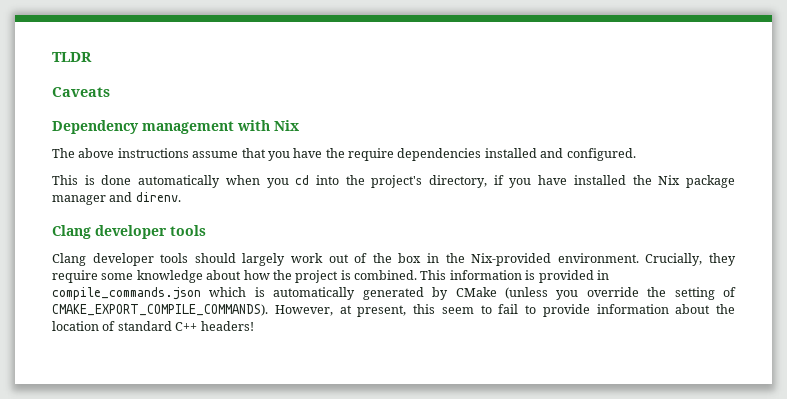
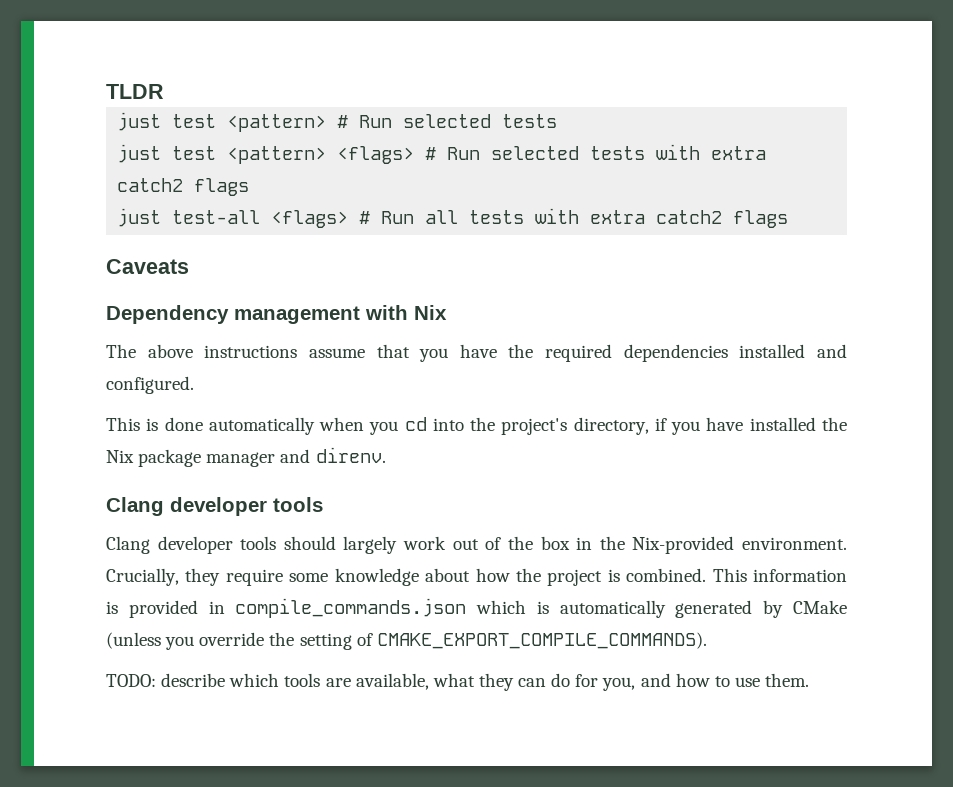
+ just test <pattern> # Run selected tests
+ just test <pattern> <flags> # Run selected tests with extra catch2 flags
+ just test-all <flags> # Run all tests with extra catch2 flags
- The above instructions assume that you have the require dependencies installed and configured.
+ The above instructions assume that you have the required dependencies installed and configured.
- This information is provided in compile_commands.json which is automatically generated by CMake (unless you override the setting of CMAKE_EXPORT_COMPILE_COMMANDS). However, at present, this seem to fail to provide information about the location of standard C++ headers!
+ This information is provided in compile_commands.json which is automatically generated by CMake (unless you override the setting of CMAKE_EXPORT_COMPILE_COMMANDS).
+ TODO: describe which tools are available, what they can do for you, and how to use them.

